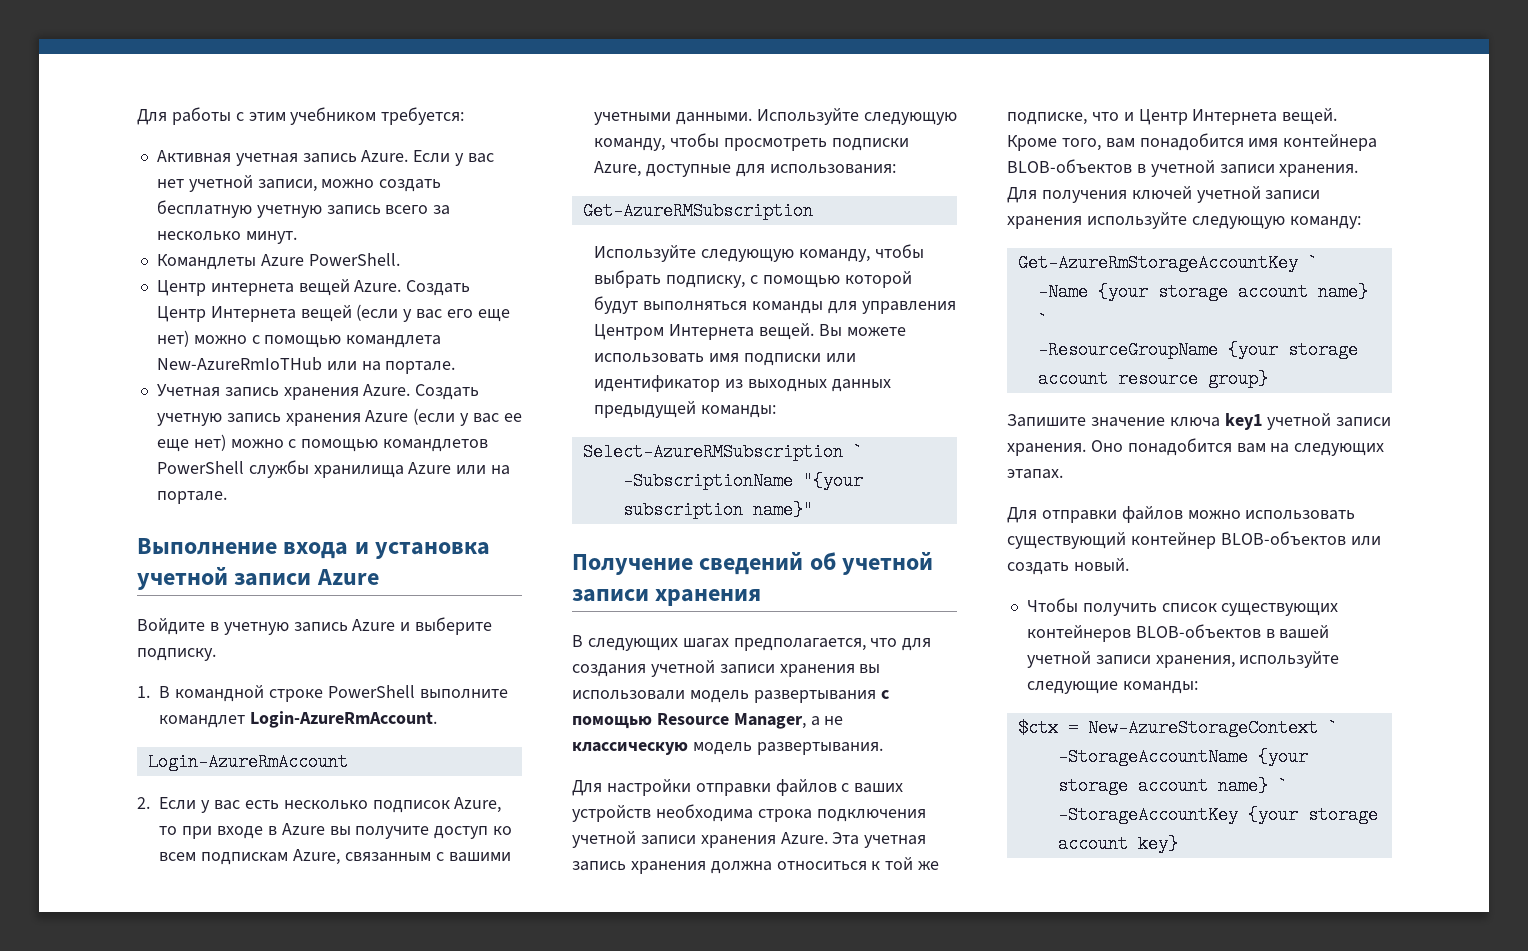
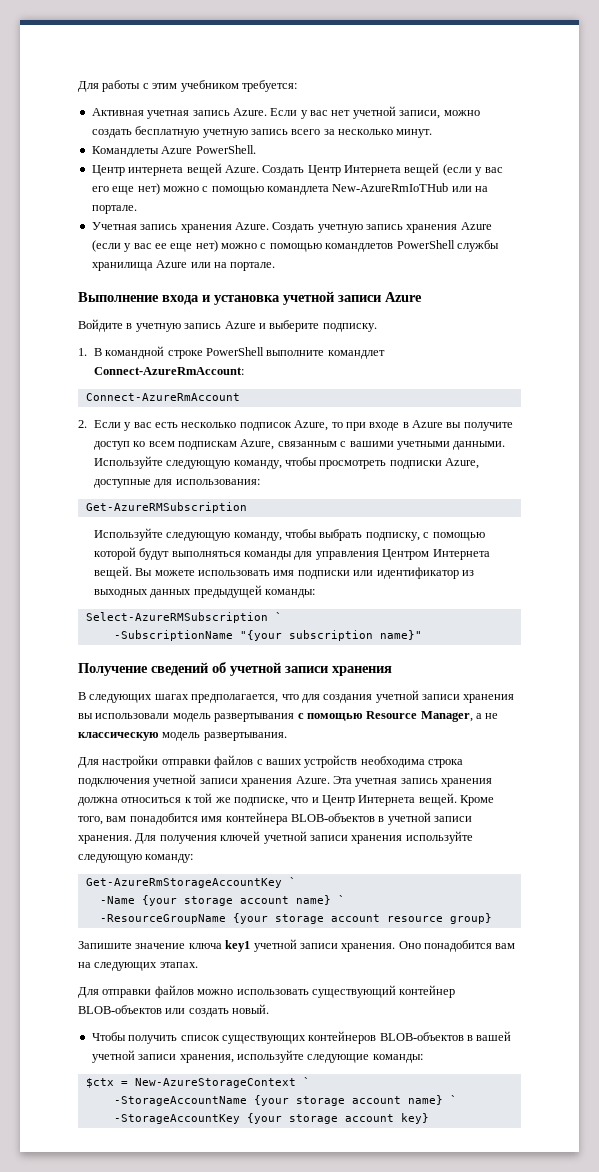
- 1. В командной строке PowerShell выполните командлет Login-AzureRmAccount.
- Login-AzureRmAccount
+ 1. В командной строке PowerShell выполните командлет Connect-AzureRmAccount:
+ Connect-AzureRmAccount

